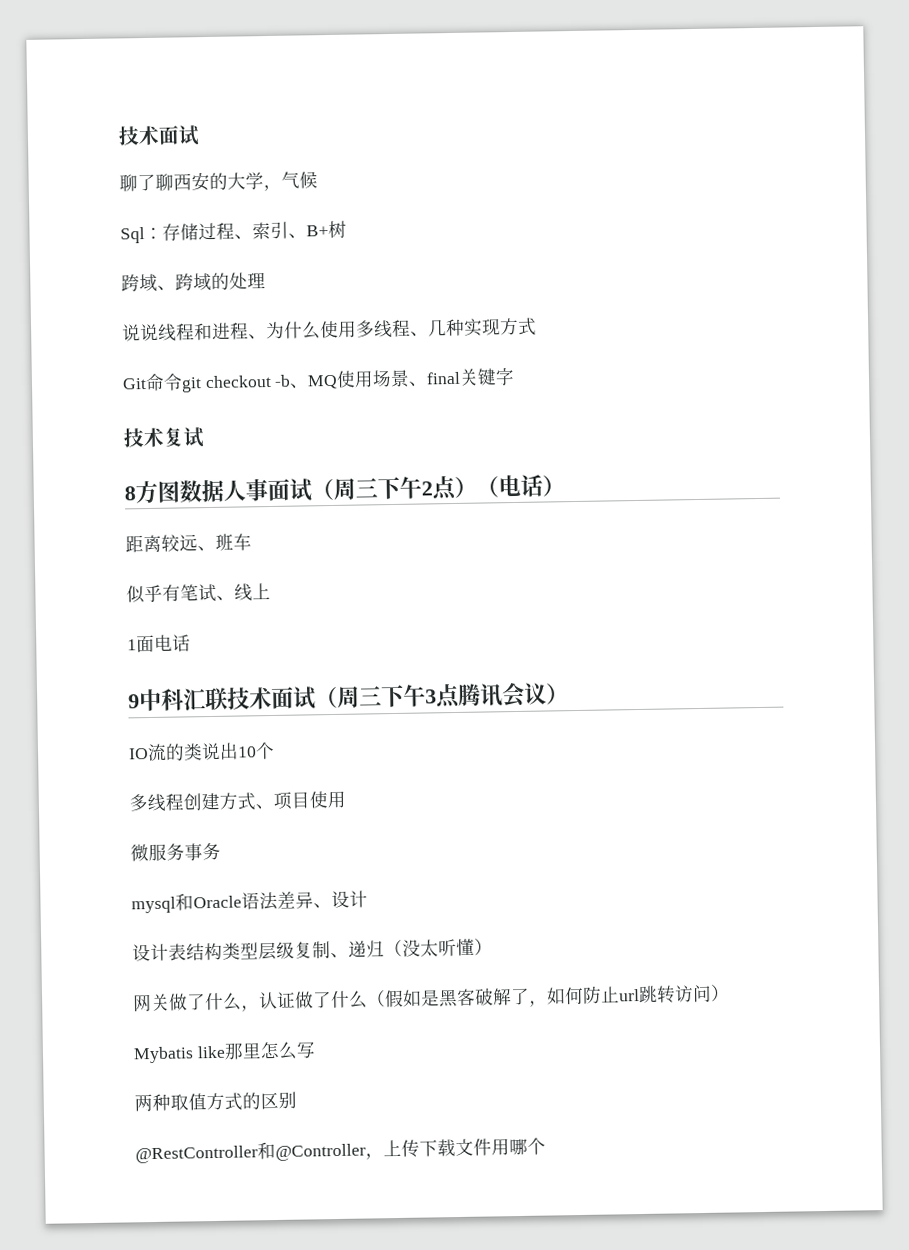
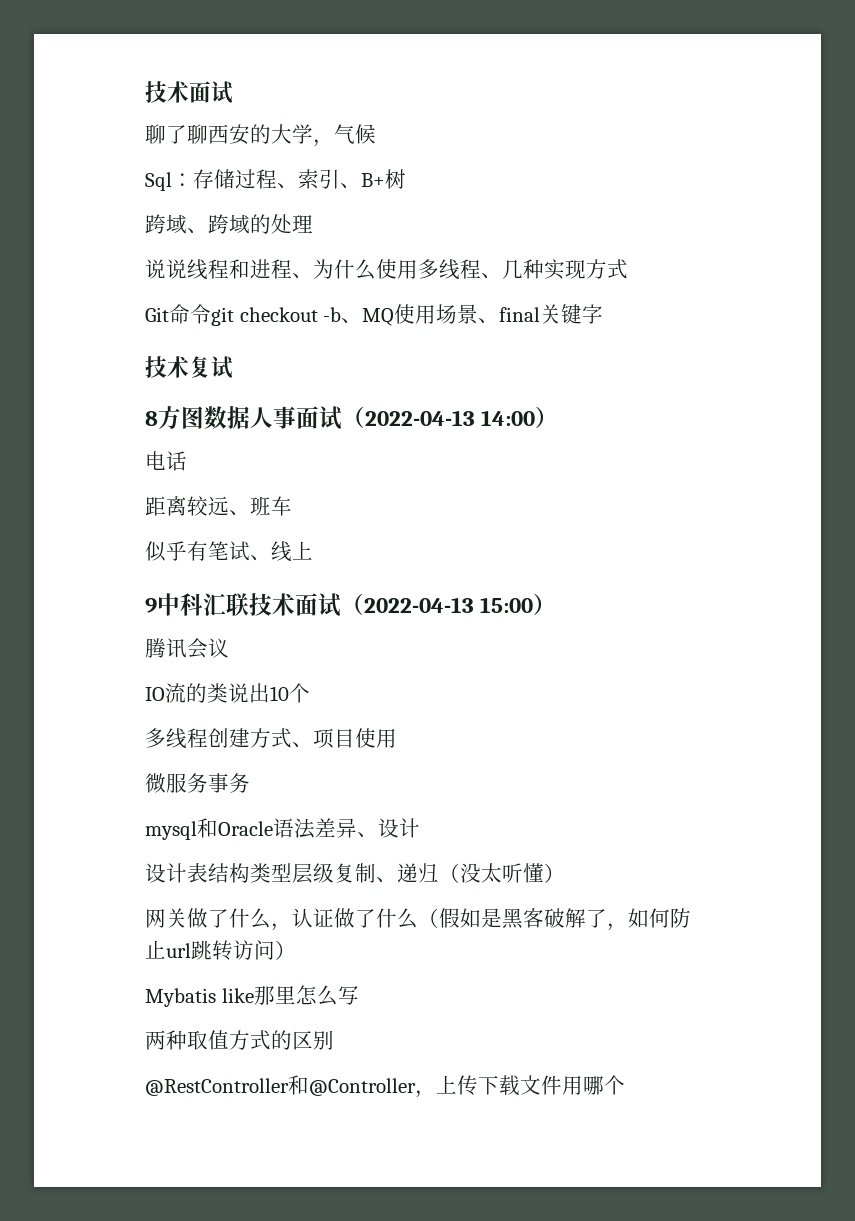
- 8方图数据人事面试（周三下午2点）（电话）
+ 8方图数据人事面试（2022-04-13 14:00）
+ 电话
- 1面电话
- 9中科汇联技术面试（周三下午3点腾讯会议）
+ 9中科汇联技术面试（2022-04-13 15:00）
+ 腾讯会议

